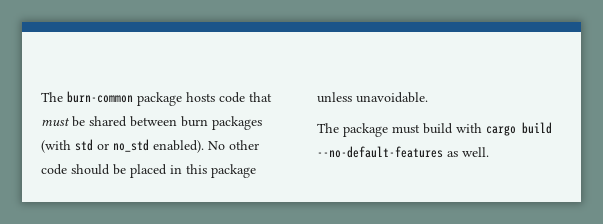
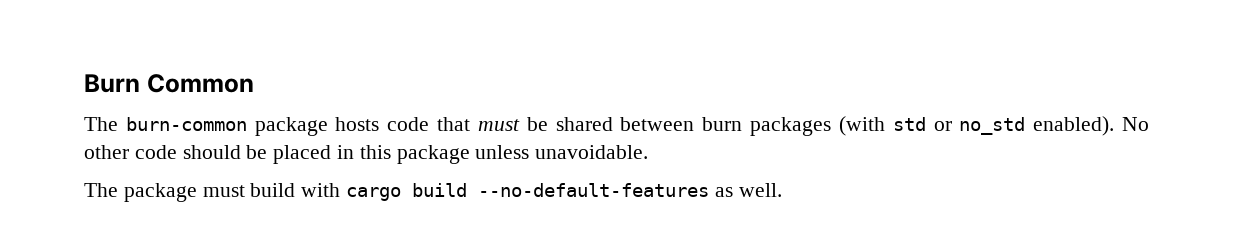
+ Burn Common

